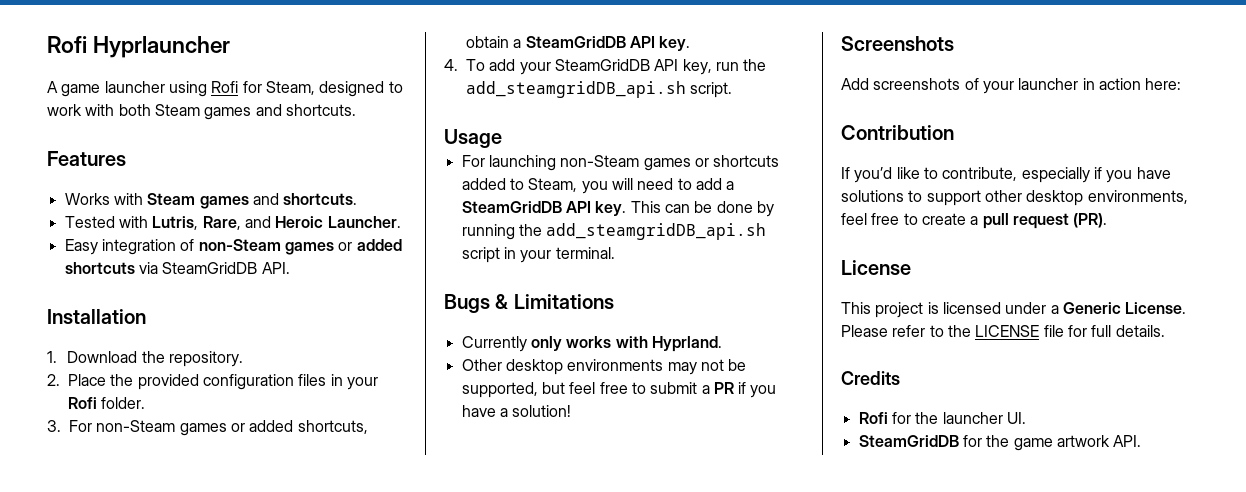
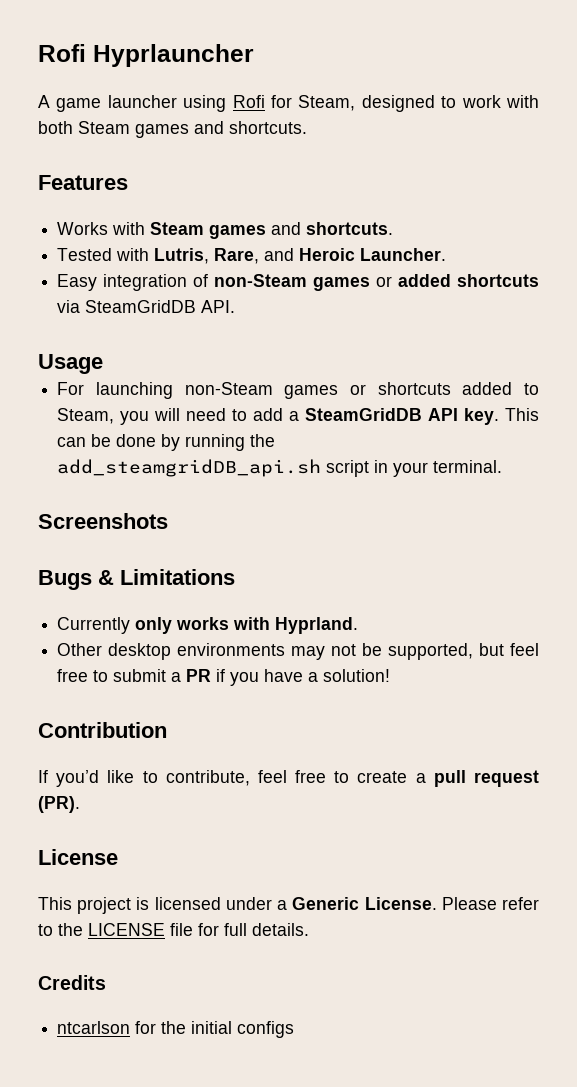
- Installation
- 1. Download the repository.
- 2. Place the provided configuration files in your Rofi folder.
- 3. For non-Steam games or added shortcuts, obtain a SteamGridDB API key.
- 4. To add your SteamGridDB API key, run the add_steamgridDB_api.sh script.
+ Screenshots
- Screenshots
- Add screenshots of your launcher in action here:
- If you’d like to contribute, especially if you have solutions to support other desktop environments, feel free to create a pull request (PR).
+ If you’d like to contribute, feel free to create a pull request (PR).
- Rofi for the launcher UI.
- SteamGridDB for the game artwork API.
+ ntcarlson for the initial configs

